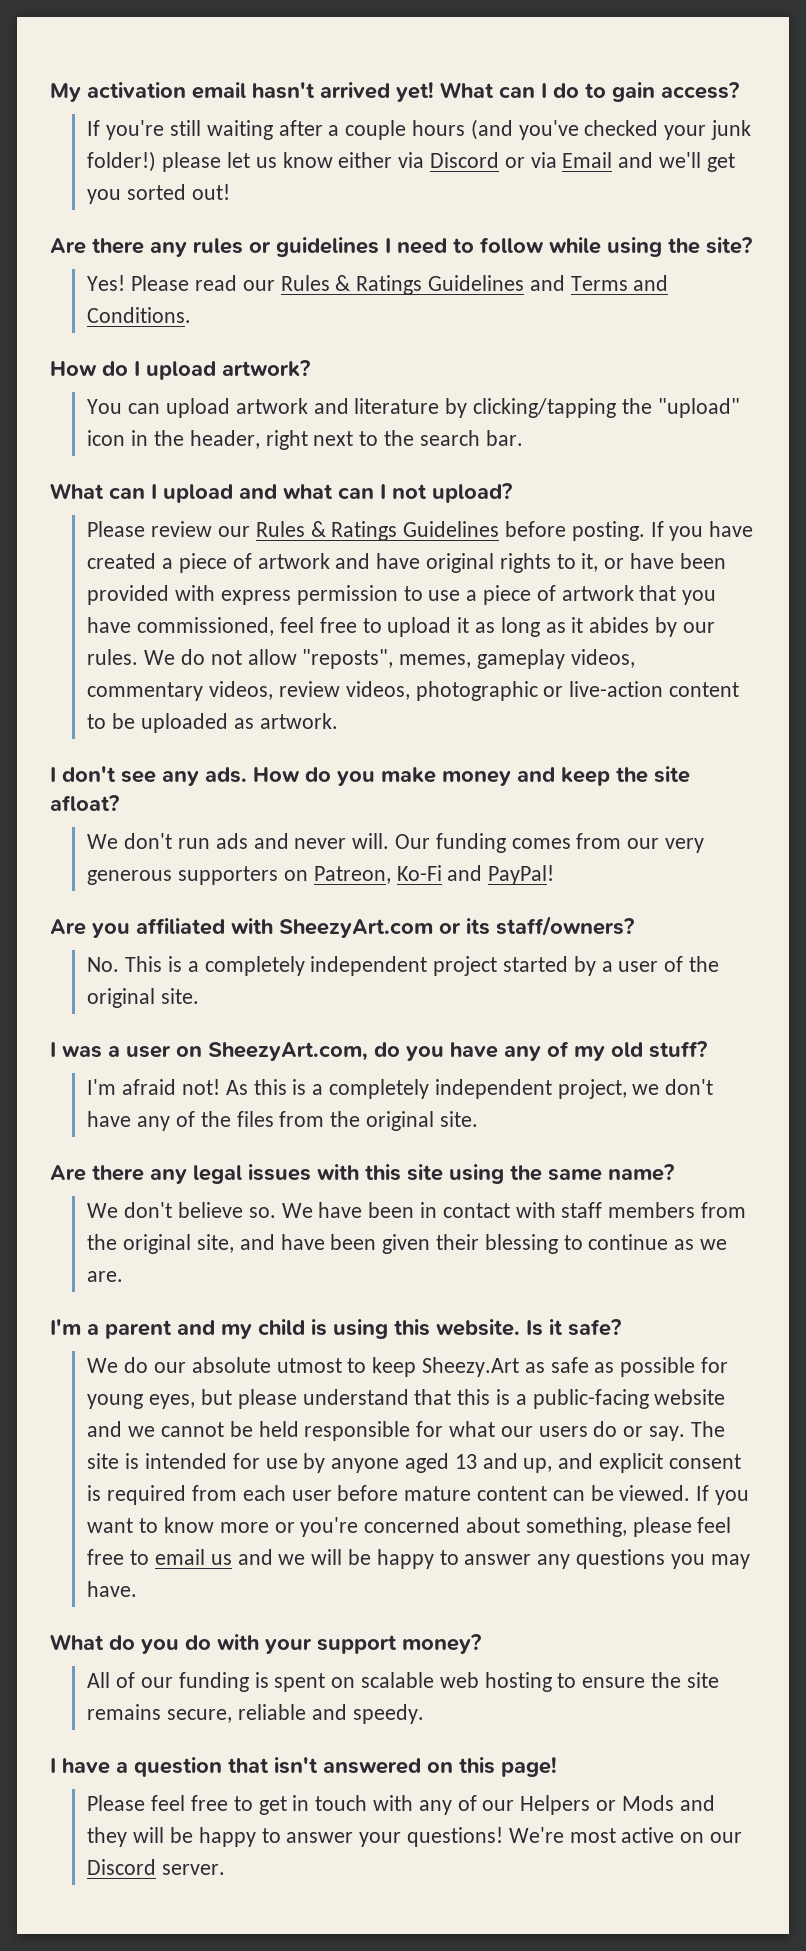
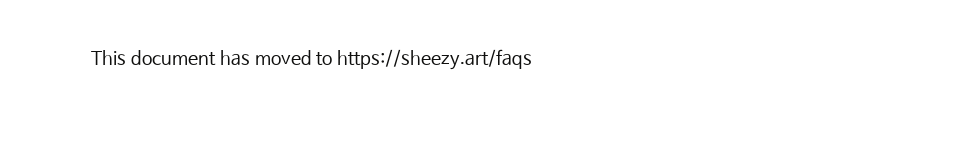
- My activation email hasn't arrived yet! What can I do to gain access?
- If you're still waiting after a couple hours (and you've checked your junk folder!) please let us know either via Discord or via Email and we'll get you sorted out!
- Are there any rules or guidelines I need to follow while using the site?
- Yes! Please read our Rules & Ratings Guidelines and Terms and Conditions.
- How do I upload artwork?
- You can upload artwork and literature by clicking/tapping the "upload" icon in the header, right next to the search bar.
- What can I upload and what can I not upload?
- Please review our Rules & Ratings Guidelines before posting. If you have created a piece of artwork and have original rights to it, or have been provided with express permission to use a piece of artwork that you have commissioned, feel free to upload it as long as it abides by our rules. We do not allow "reposts", memes, gameplay videos, commentary videos, review videos, photographic or live-action content to be uploaded as artwork.
- I don't see any ads. How do you make money and keep the site afloat?
- We don't run ads and never will. Our funding comes from our very generous supporters on Patreon, Ko-Fi and PayPal!
- Are you affiliated with SheezyArt.com or its staff/owners?
- No. This is a completely independent project started by a user of the original site.
- I was a user on SheezyArt.com, do you have any of my old stuff?
- I'm afraid not! As this is a completely independent project, we don't have any of the files from the original site.
- Are there any legal issues with this site using the same name?
- We don't believe so. We have been in contact with staff members from the original site, and have been given their blessing to continue as we are.
- I'm a parent and my child is using this website. Is it safe?
- We do our absolute utmost to keep Sheezy.Art as safe as possible for young eyes, but please understand that this is a public-facing website and we cannot be held responsible for what our users do or say. The site is intended for use by anyone aged 13 and up, and explicit consent is required from each user before mature content can be viewed. If you want to know more or you're concerned about something, please feel free to email us and we will be happy to answer any questions you may have.
- What do you do with your support money?
- All of our funding is spent on scalable web hosting to ensure the site remains secure, reliable and speedy.
- I have a question that isn't answered on this page!
- Please feel free to get in touch with any of our Helpers or Mods and they will be happy to answer your questions! We're most active on our Discord server.
+ This document has moved to https://sheezy.art/faqs

